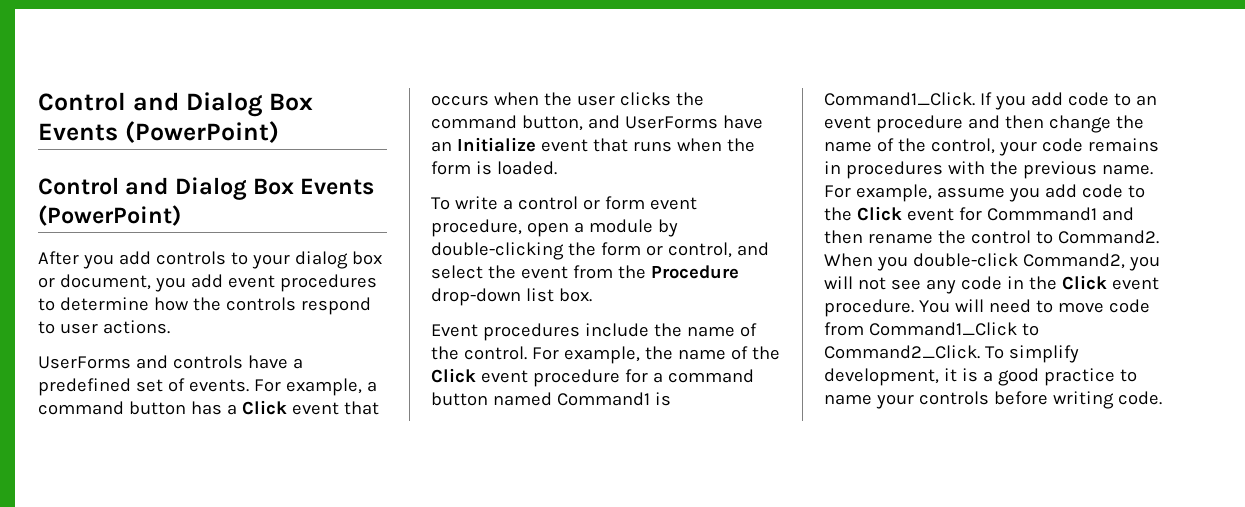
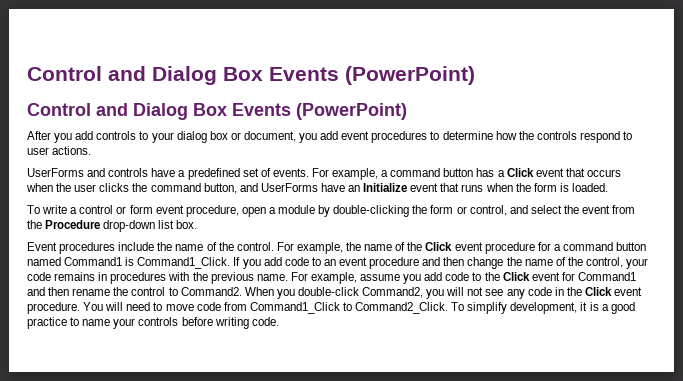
- For example, assume you add code to the Click event for Commmand1 and then rename the control to Command2.
+ For example, assume you add code to the Click event for Command1 and then rename the control to Command2.

